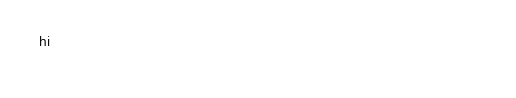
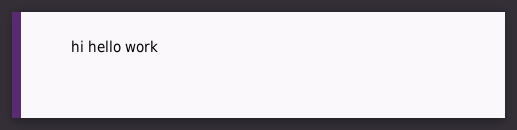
- hi
+ hi hello work

